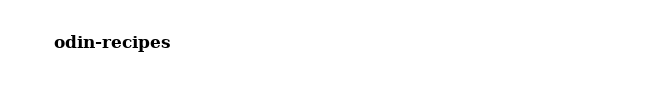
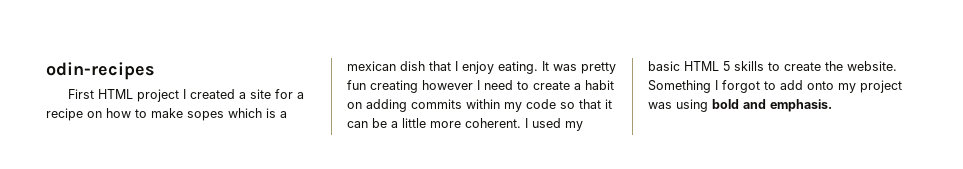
+ First HTML project I created a site for a recipe on how to make sopes which is a mexican dish that I enjoy eating. It was pretty fun creating however I need to create a habit on adding commits within my code so that it can be a little more coherent. I used my basic HTML 5 skills to create the website. Something I forgot to add onto my project was using bold and emphasis.

